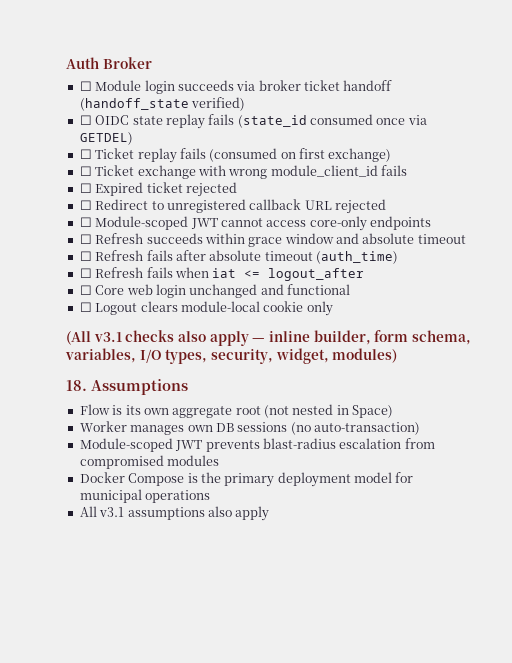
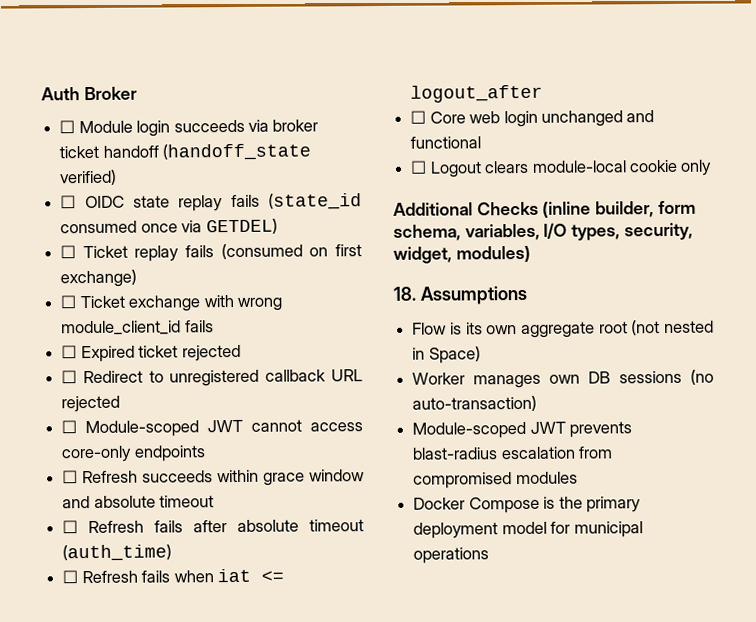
- (All v3.1 checks also apply — inline builder, form schema, variables, I/O types, security, widget, modules)
+ Additional Checks (inline builder, form schema, variables, I/O types, security, widget, modules)
- All v3.1 assumptions also apply

